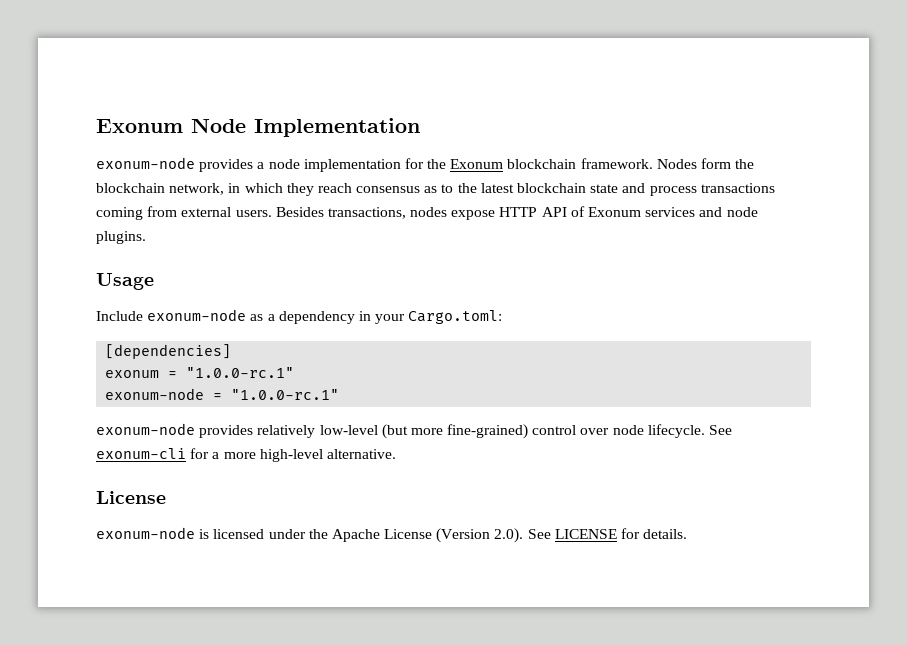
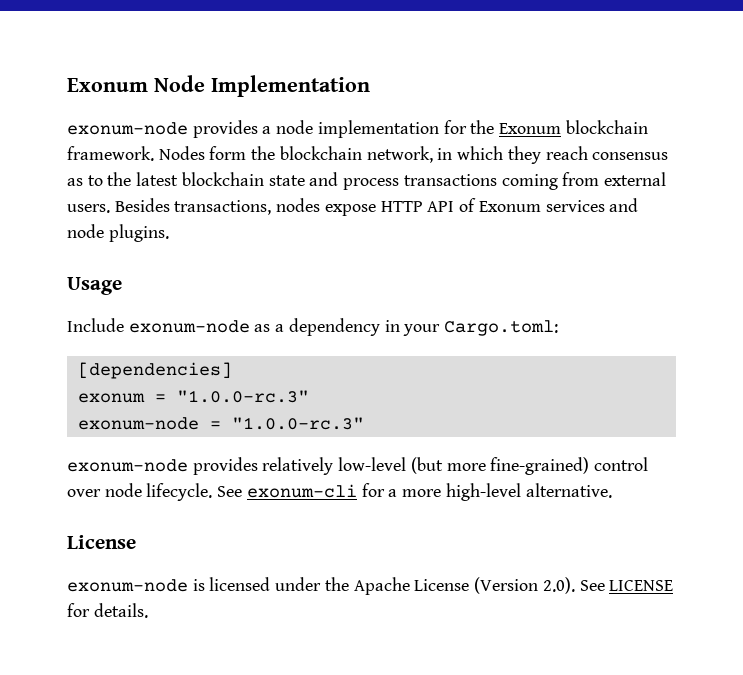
- exonum = "1.0.0-rc.1"
+ exonum = "1.0.0-rc.3"
- exonum-node = "1.0.0-rc.1"
+ exonum-node = "1.0.0-rc.3"

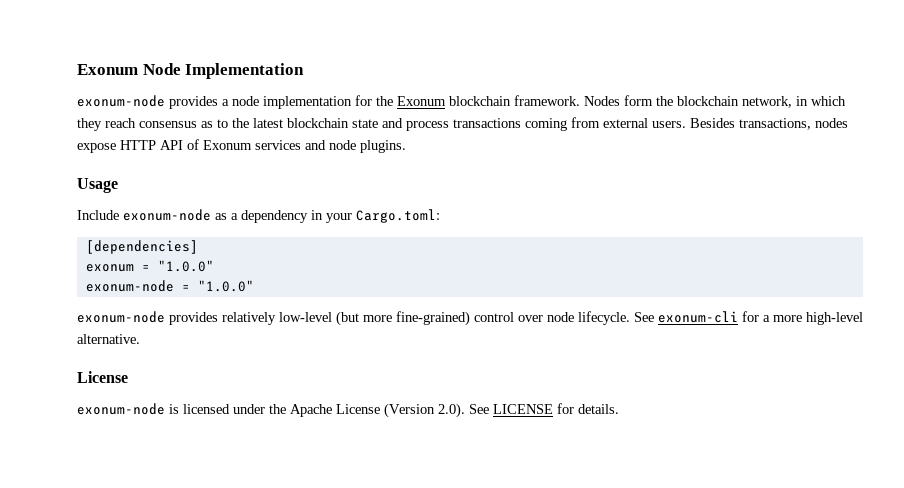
- exonum = "1.0.0-rc.3"
+ exonum = "1.0.0"
- exonum-node = "1.0.0-rc.3"
+ exonum-node = "1.0.0"

